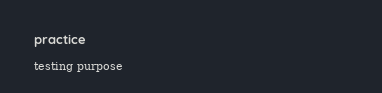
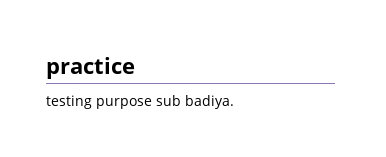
- testing purpose
+ testing purpose sub badiya.

